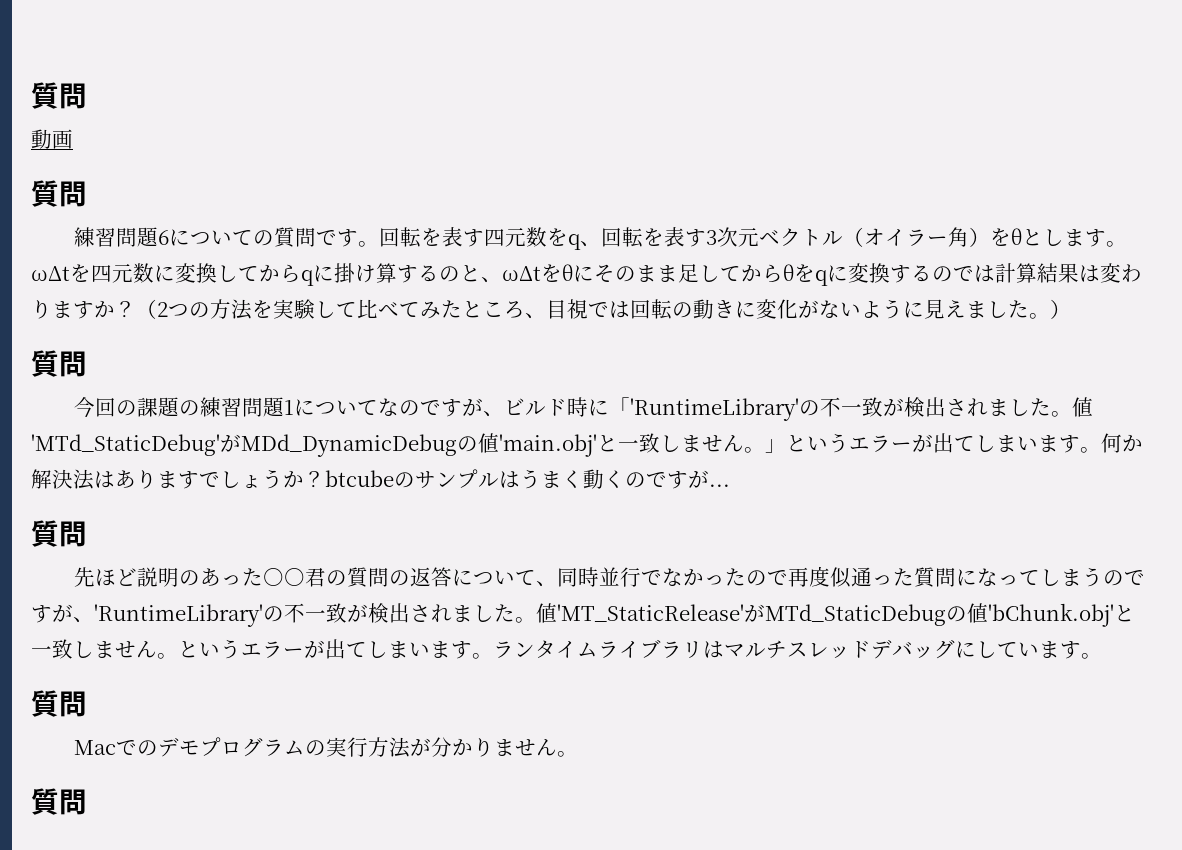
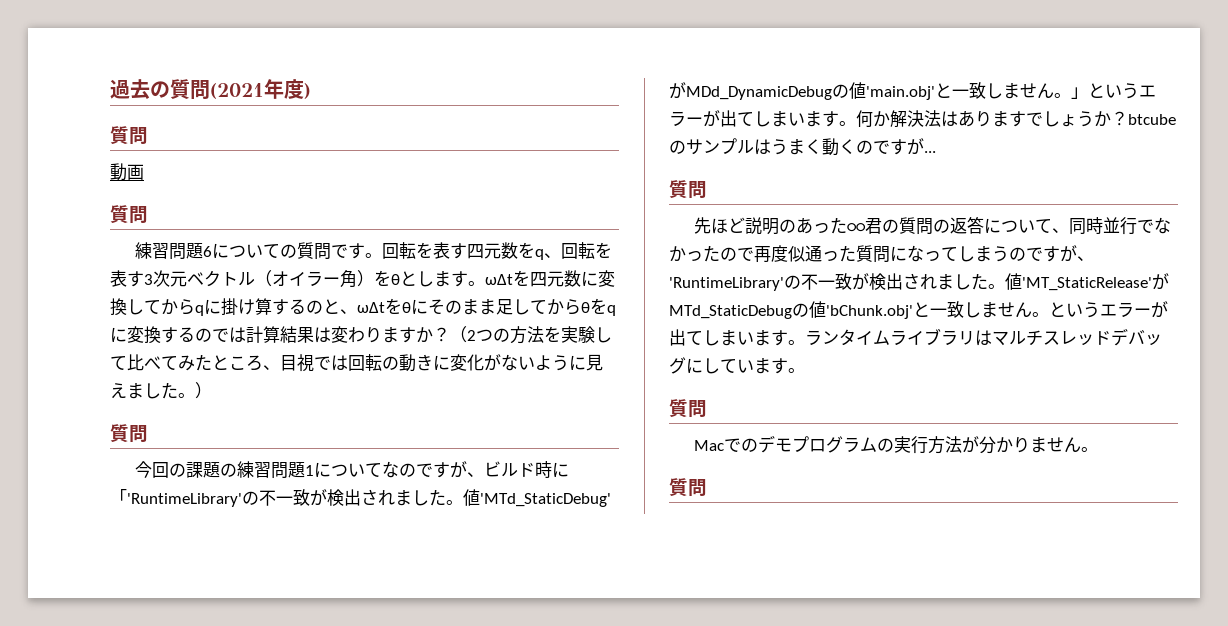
+ 過去の質問(2021年度)

